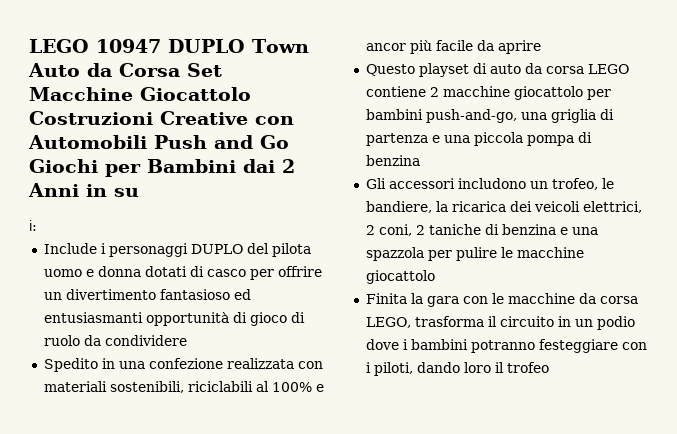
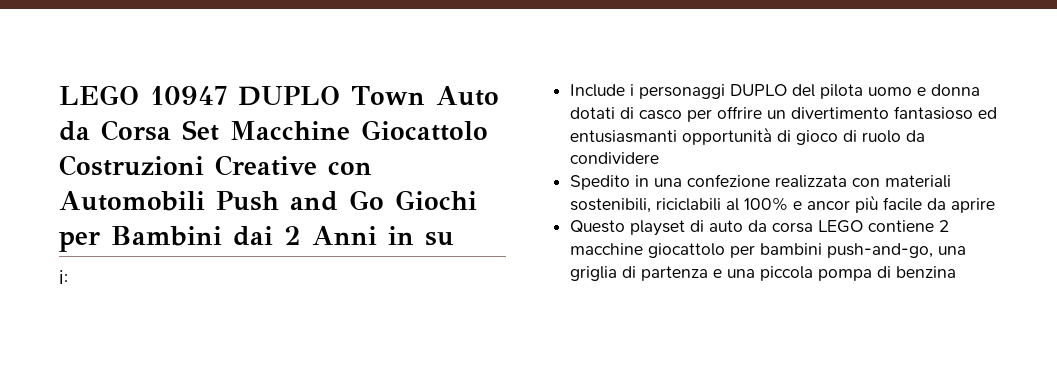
- Gli accessori includono un trofeo, le bandiere, la ricarica dei veicoli elettrici, 2 coni, 2 taniche di benzina e una spazzola per pulire le macchine giocattolo
- Finita la gara con le macchine da corsa LEGO, trasforma il circuito in un podio dove i bambini potranno festeggiare con i piloti, dando loro il trofeo

